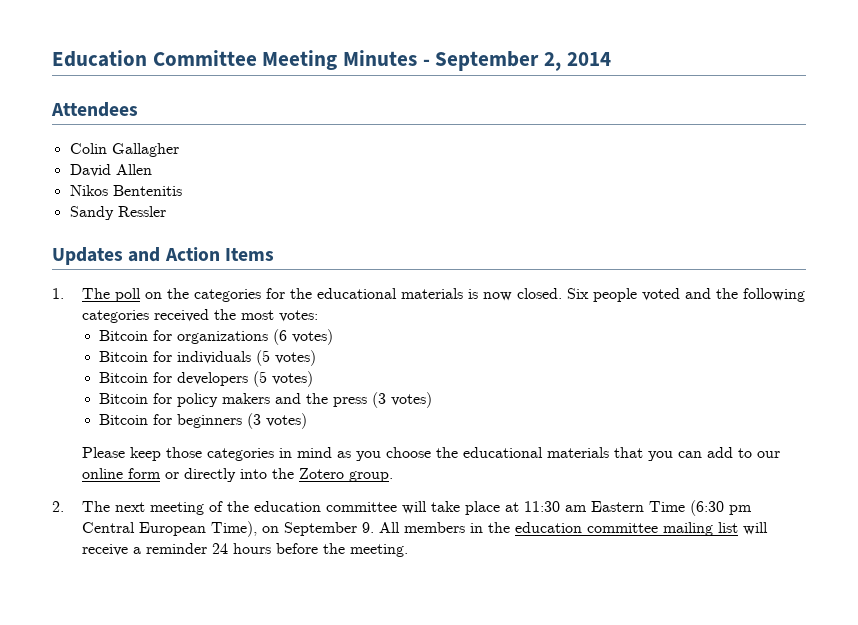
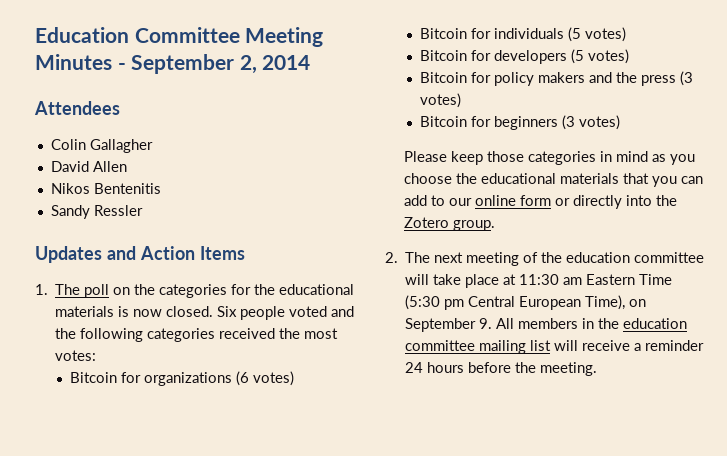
- 2. The next meeting of the education committee will take place at 11:30 am Eastern Time (6:30 pm Central European Time), on September 9. All members in the education committee mailing list will receive a reminder 24 hours before the meeting.
+ 2. The next meeting of the education committee will take place at 11:30 am Eastern Time (5:30 pm Central European Time), on September 9. All members in the education committee mailing list will receive a reminder 24 hours before the meeting.

